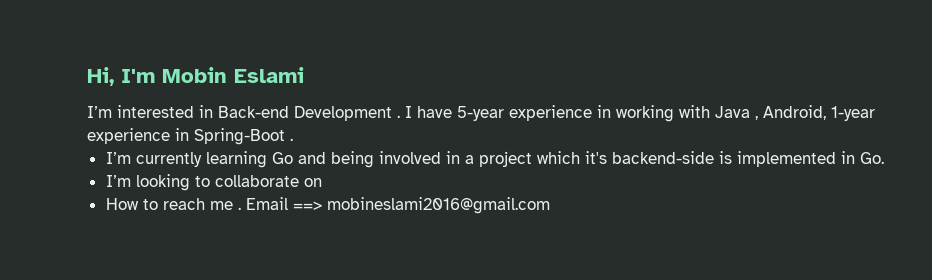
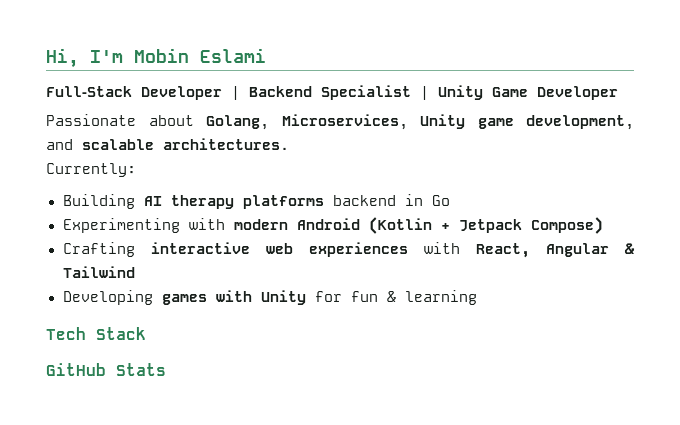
- I’m interested in Back-end Development . I have 5-year experience in working with Java , Android, 1-year experience in Spring-Boot .
- I’m currently learning Go and being involved in a project which it's backend-side is implemented in Go.
- I’m looking to collaborate on
- How to reach me . Email ==> mobineslami2016@gmail.com
+ Full‑Stack Developer | Backend Specialist | Unity Game Developer
+ Passionate about Golang, Microservices, Unity game development, and scalable architectures.
+ Currently:
+ Building AI therapy platforms backend in Go
+ Experimenting with modern Android (Kotlin + Jetpack Compose)
+ Crafting interactive web experiences with React, Angular & Tailwind
+ Developing games with Unity for fun & learning
+ Tech Stack
+ GitHub Stats

